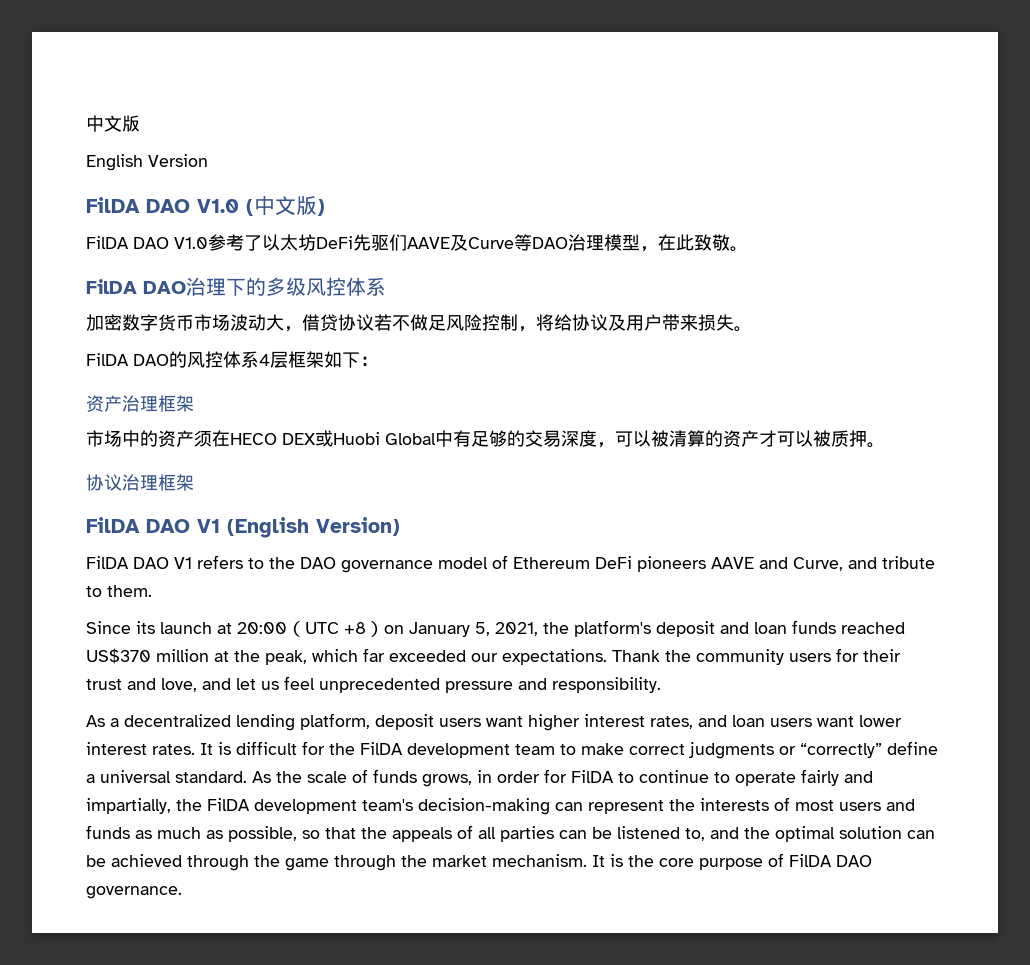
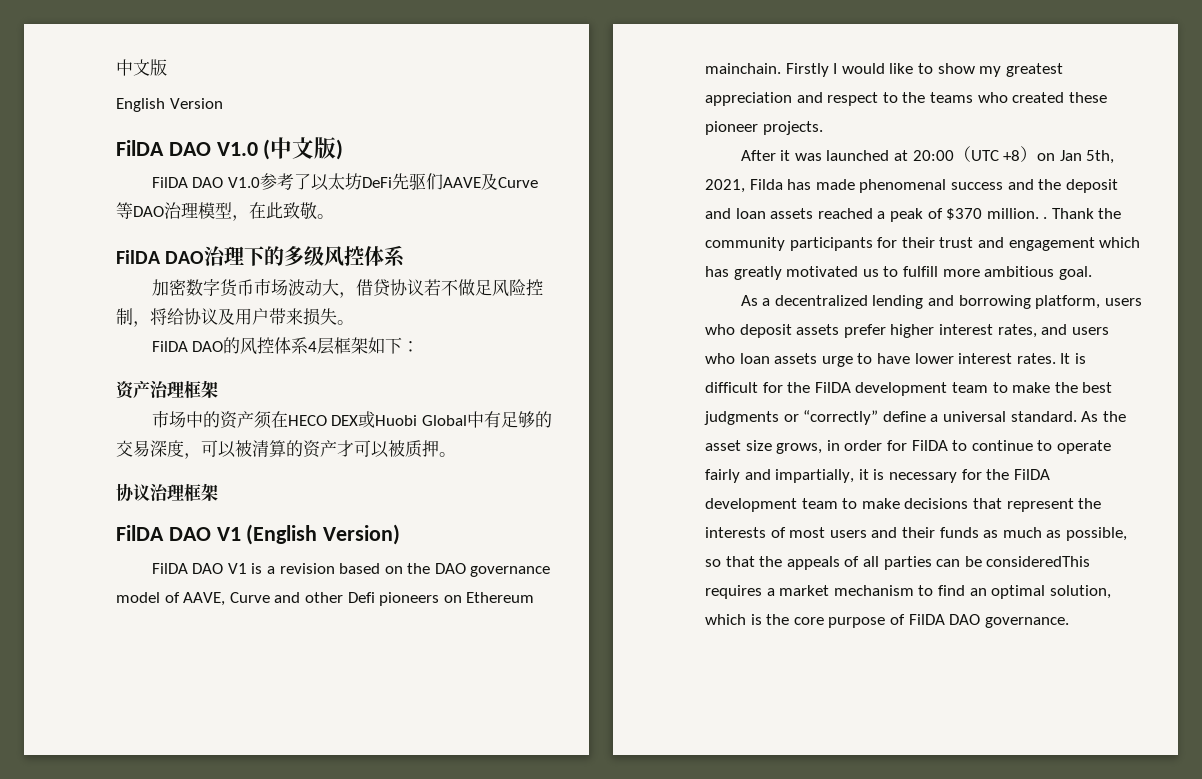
- FilDA DAO V1 refers to the DAO governance model of Ethereum DeFi pioneers AAVE and Curve, and tribute to them.
- Since its launch at 20:00（UTC +8）on January 5, 2021, the platform's deposit and loan funds reached US$370 million at the peak, which far exceeded our expectations.
+ FilDA DAO V1 is a revision based on the DAO governance model of AAVE, Curve and other Defi pioneers on Ethereum mainchain. Firstly I would like to show my greatest appreciation and respect to the teams who created these pioneer projects.
+ After it was launched at 20:00（UTC +8）on Jan 5th, 2021, Filda has made phenomenal success and the deposit and loan assets reached a peak of $370 million. .
- Thank the community users for their trust and love, and let us feel unprecedented pressure and responsibility.
- As a decentralized lending platform, deposit users want higher interest rates, and loan users want lower interest rates.
+ Thank the community participants for their trust and engagement which has greatly motivated us to fulfill more ambitious goal.
+ As a decentralized lending and borrowing platform, users who deposit assets prefer higher interest rates, and users who loan assets urge to have lower interest rates.
- It is difficult for the FilDA development team to make correct judgments or “correctly” define a universal standard.
+ It is difficult for the FilDA development team to make the best judgments or “correctly” define a universal standard.
- As the scale of funds grows, in order for FilDA to continue to operate fairly and impartially, the FilDA development team's decision-making can represent the interests of most users and funds as much as possible, so that the appeals of all parties can be listened to, and the optimal solution can be achieved through the game through the market mechanism. It is the core purpose of FilDA DAO governance.
+ As the asset size grows, in order for FilDA to continue to operate fairly and impartially, it is necessary for the FilDA development team to make decisions that represent the interests of most users and their funds as much as possible, so that the appeals of all parties can be consideredThis requires a market mechanism to find an optimal solution, which is the core purpose of FilDA DAO governance.

